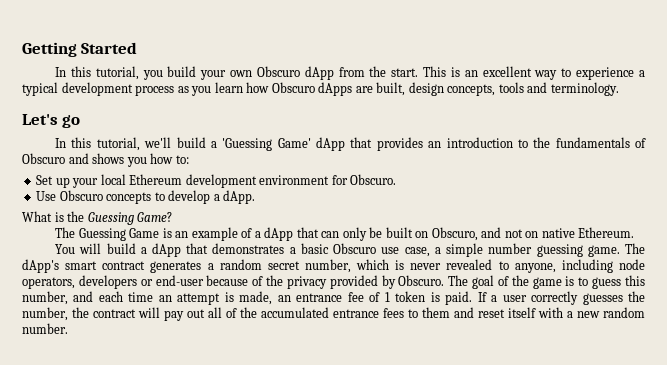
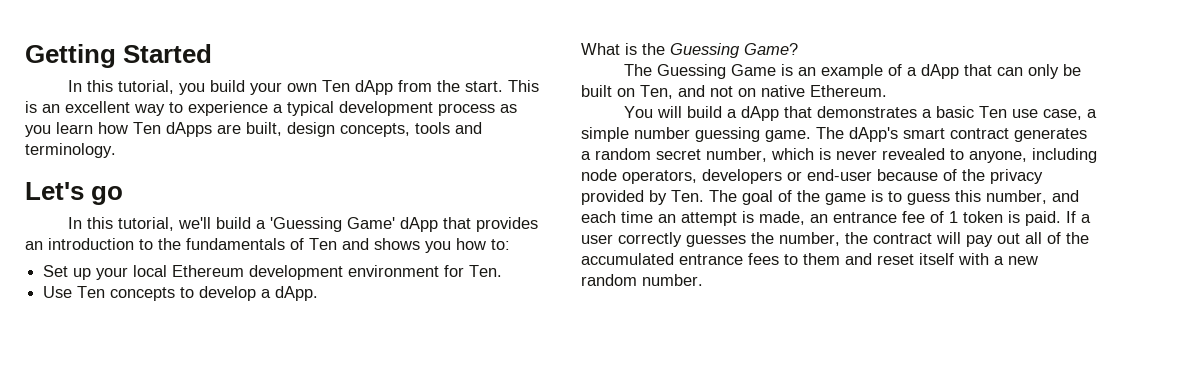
- In this tutorial, you build your own Obscuro dApp from the start.
+ In this tutorial, you build your own Ten dApp from the start.
- This is an excellent way to experience a typical development process as you learn how Obscuro dApps are built, design concepts, tools and terminology.
+ This is an excellent way to experience a typical development process as you learn how Ten dApps are built, design concepts, tools and terminology.
- In this tutorial, we'll build a 'Guessing Game' dApp that provides an introduction to the fundamentals of Obscuro and shows you how to:
+ In this tutorial, we'll build a 'Guessing Game' dApp that provides an introduction to the fundamentals of Ten and shows you how to:
- Set up your local Ethereum development environment for Obscuro.
+ Set up your local Ethereum development environment for Ten.
- Use Obscuro concepts to develop a dApp.
+ Use Ten concepts to develop a dApp.
- The Guessing Game is an example of a dApp that can only be built on Obscuro, and not on native Ethereum.
+ The Guessing Game is an example of a dApp that can only be built on Ten, and not on native Ethereum.
- You will build a dApp that demonstrates a basic Obscuro use case, a simple number guessing game.
+ You will build a dApp that demonstrates a basic Ten use case, a simple number guessing game.
- The dApp's smart contract generates a random secret number, which is never revealed to anyone, including node operators, developers or end-user because of the privacy provided by Obscuro. The goal of the game is to guess this number, and each time an attempt is made, an entrance fee of 1 token is paid.
+ The dApp's smart contract generates a random secret number, which is never revealed to anyone, including node operators, developers or end-user because of the privacy provided by Ten. The goal of the game is to guess this number, and each time an attempt is made, an entrance fee of 1 token is paid.

